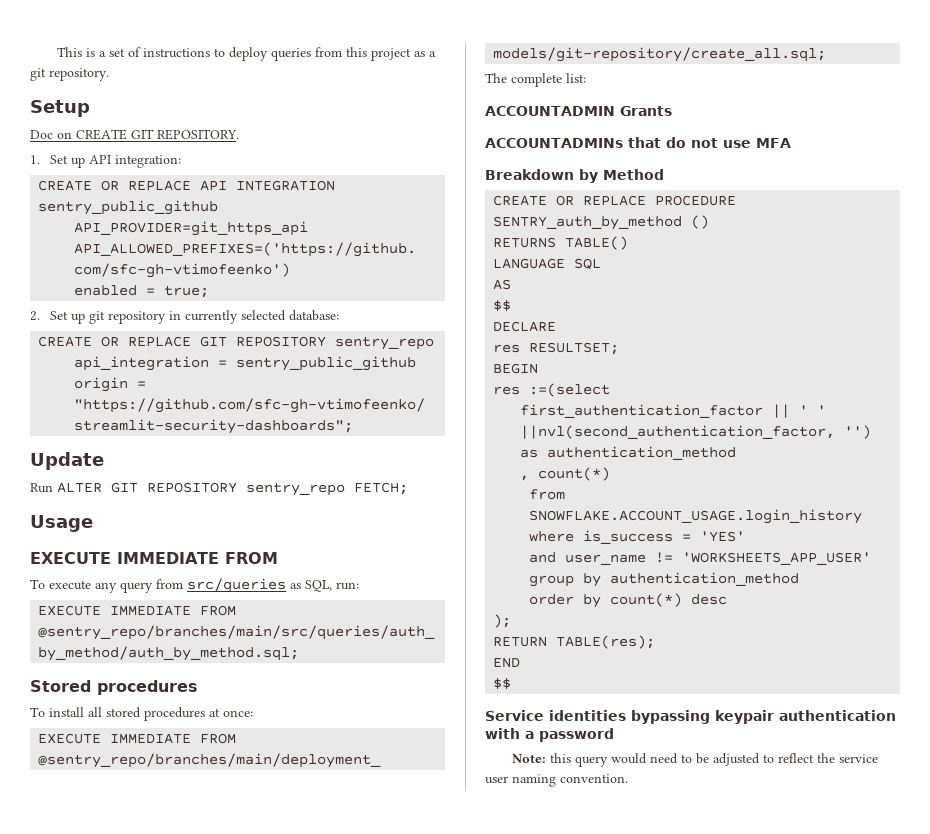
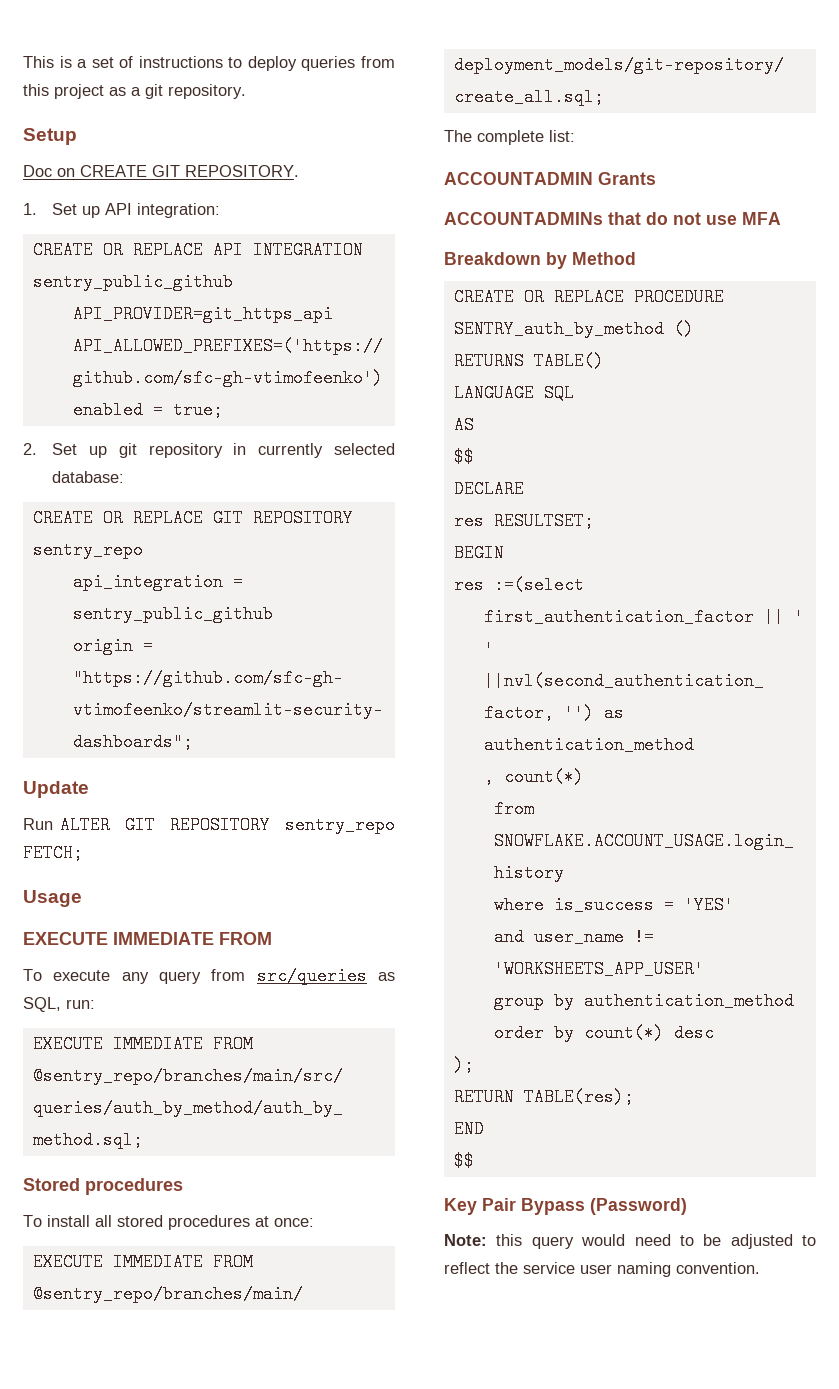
- Service identities bypassing keypair authentication with a password
+ Key Pair Bypass (Password)

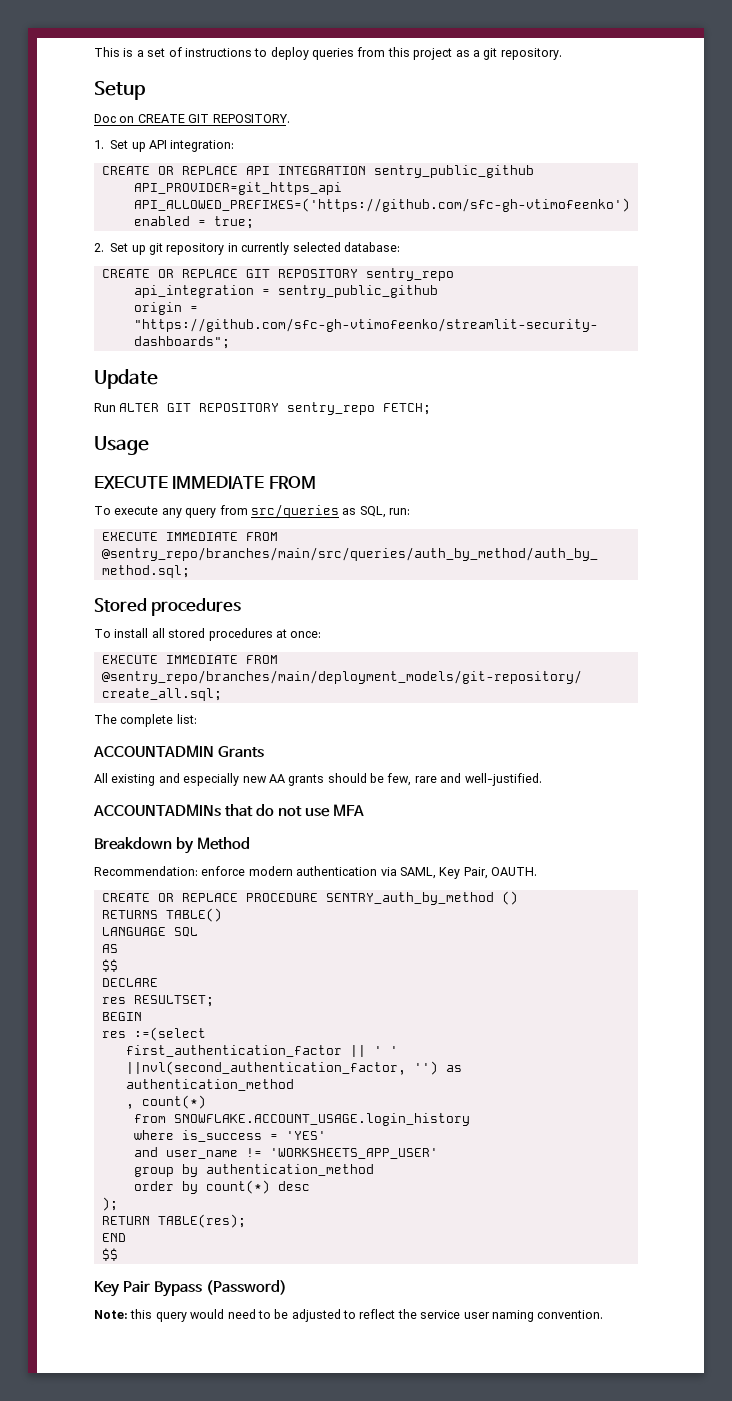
+ All existing and especially new AA grants should be few, rare and well-justified.
+ Recommendation: enforce modern authentication via SAML, Key Pair, OAUTH.

